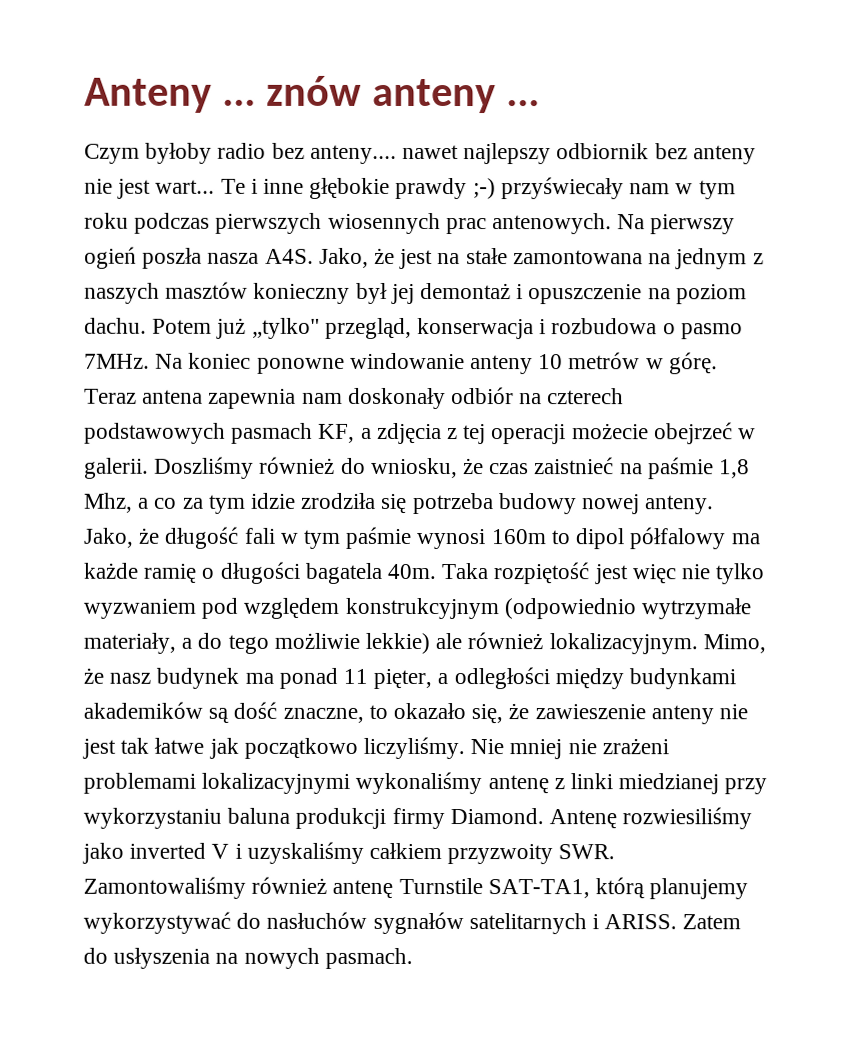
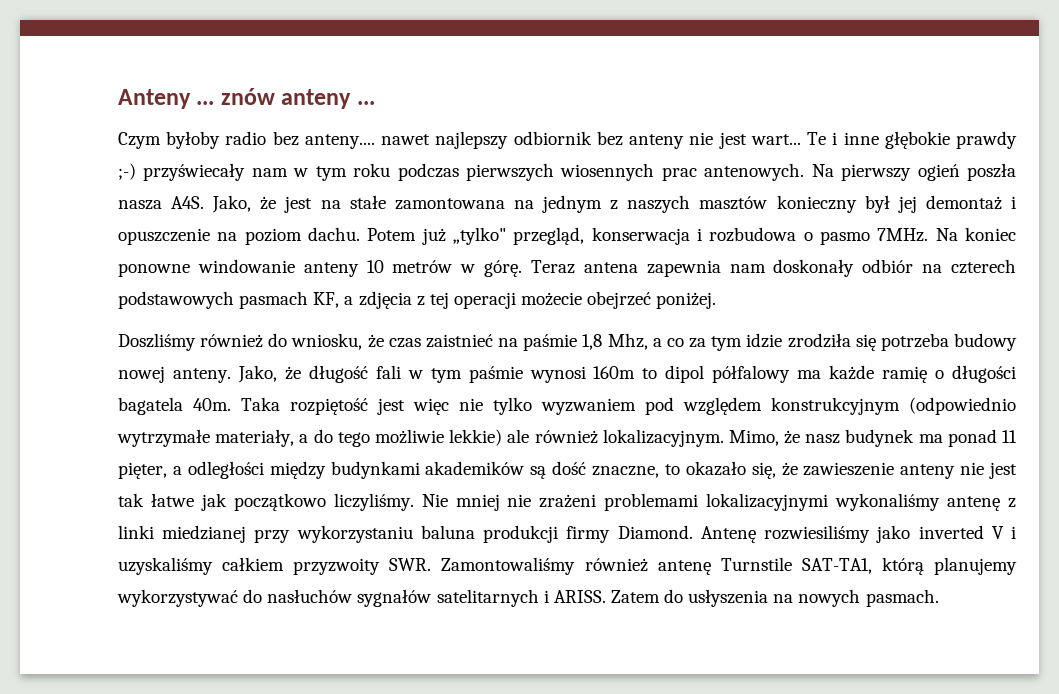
- Teraz antena zapewnia nam doskonały odbiór na czterech podstawowych pasmach KF, a zdjęcia z tej operacji możecie obejrzeć w galerii. Doszliśmy również do wniosku, że czas zaistnieć na paśmie 1,8 Mhz, a co za tym idzie zrodziła się potrzeba budowy nowej anteny.
+ Teraz antena zapewnia nam doskonały odbiór na czterech podstawowych pasmach KF, a zdjęcia z tej operacji możecie obejrzeć poniżej.
+ Doszliśmy również do wniosku, że czas zaistnieć na paśmie 1,8 Mhz, a co za tym idzie zrodziła się potrzeba budowy nowej anteny.

